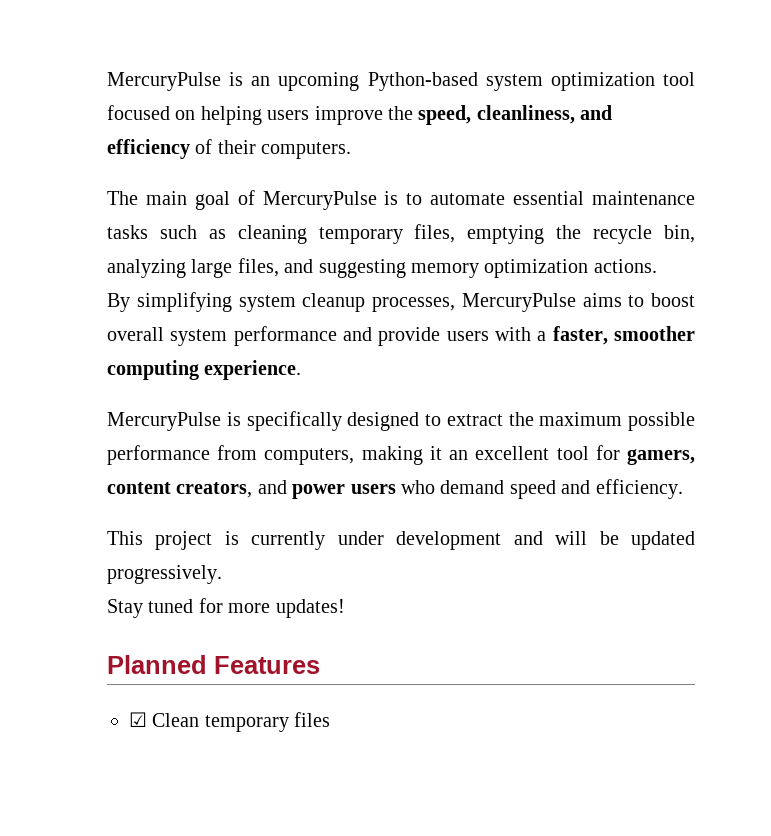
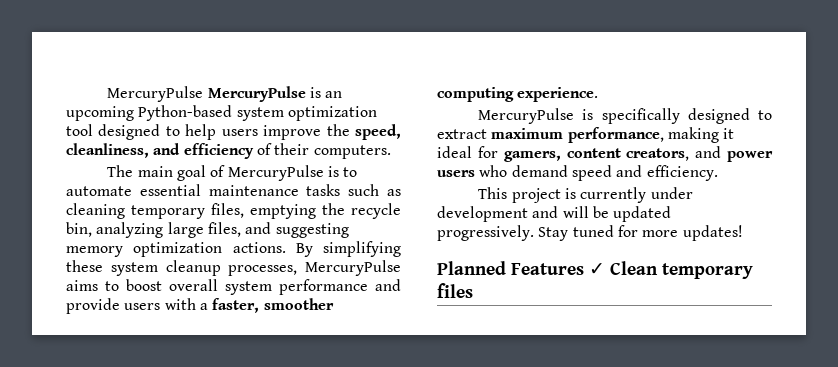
- MercuryPulse is an upcoming Python-based system optimization tool focused on helping users improve the speed, cleanliness, and efficiency of their computers.
+ MercuryPulse MercuryPulse is an upcoming Python-based system optimization tool designed to help users improve the speed, cleanliness, and efficiency of their computers.
- The main goal of MercuryPulse is to automate essential maintenance tasks such as cleaning temporary files, emptying the recycle bin, analyzing large files, and suggesting memory optimization actions.
- By simplifying system cleanup processes, MercuryPulse aims to boost overall system performance and provide users with a faster, smoother computing experience.
+ The main goal of MercuryPulse is to automate essential maintenance tasks such as cleaning temporary files, emptying the recycle bin, analyzing large files, and suggesting memory optimization actions. By simplifying these system cleanup processes, MercuryPulse aims to boost overall system performance and provide users with a faster, smoother computing experience.
- MercuryPulse is specifically designed to extract the maximum possible performance from computers, making it an excellent tool for gamers, content creators, and power users who demand speed and efficiency.
+ MercuryPulse is specifically designed to extract maximum performance, making it ideal for gamers, content creators, and power users who demand speed and efficiency.
- This project is currently under development and will be updated progressively.
- Stay tuned for more updates!
+ This project is currently under development and will be updated progressively. Stay tuned for more updates!
- Planned Features
- ☑ Clean temporary files
+ Planned Features ✓ Clean temporary files

